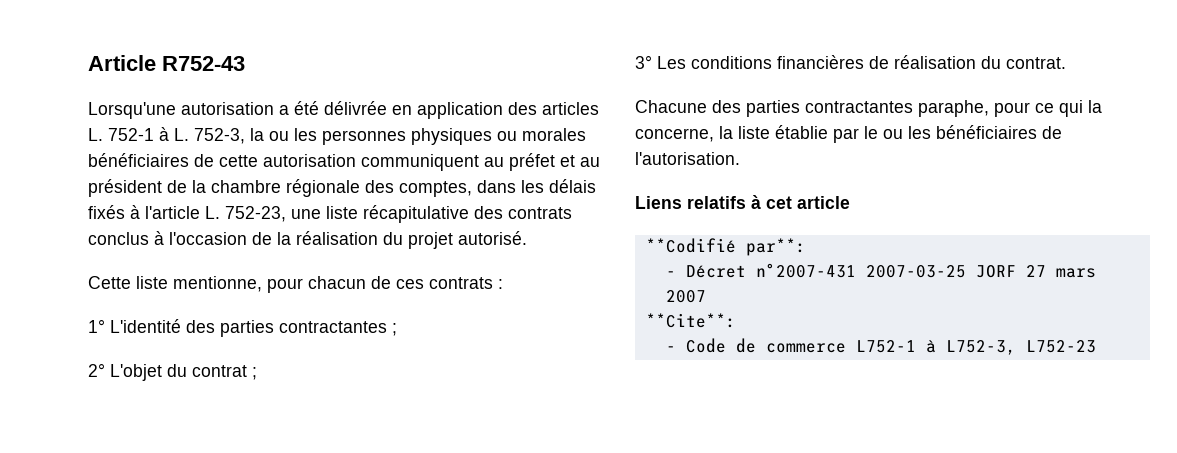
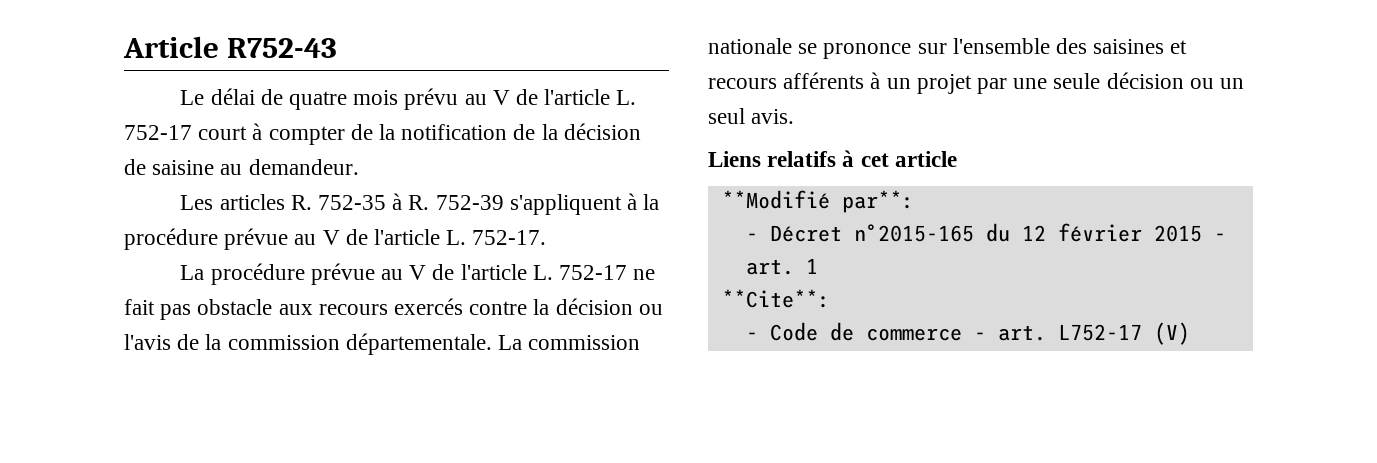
- Lorsqu'une autorisation a été délivrée en application des articles L. 752-1 à L. 752-3, la ou les personnes physiques ou morales bénéficiaires de cette autorisation communiquent au préfet et au président de la chambre régionale des comptes, dans les délais fixés à l'article L. 752-23, une liste récapitulative des contrats conclus à l'occasion de la réalisation du projet autorisé.
- Cette liste mentionne, pour chacun de ces contrats :
- 1° L'identité des parties contractantes ;
- 2° L'objet du contrat ;
- 3° Les conditions financières de réalisation du contrat.
- Chacune des parties contractantes paraphe, pour ce qui la concerne, la liste établie par le ou les bénéficiaires de l'autorisation.
+ Le délai de quatre mois prévu au V de l'article L. 752-17 court à compter de la notification de la décision de saisine au demandeur.
+ Les articles R. 752-35 à R. 752-39 s'appliquent à la procédure prévue au V de l'article L. 752-17.
+ La procédure prévue au V de l'article L. 752-17 ne fait pas obstacle aux recours exercés contre la décision ou l'avis de la commission départementale. La commission nationale se prononce sur l'ensemble des saisines et recours afférents à un projet par une seule décision ou un seul avis.
- **Codifié par**:
+ **Modifié par**:
- - Décret n°2007-431 2007-03-25 JORF 27 mars 2007
+ - Décret n°2015-165 du 12 février 2015 - art. 1
- - Code de commerce L752-1 à L752-3, L752-23
+ - Code de commerce - art. L752-17 (V)

